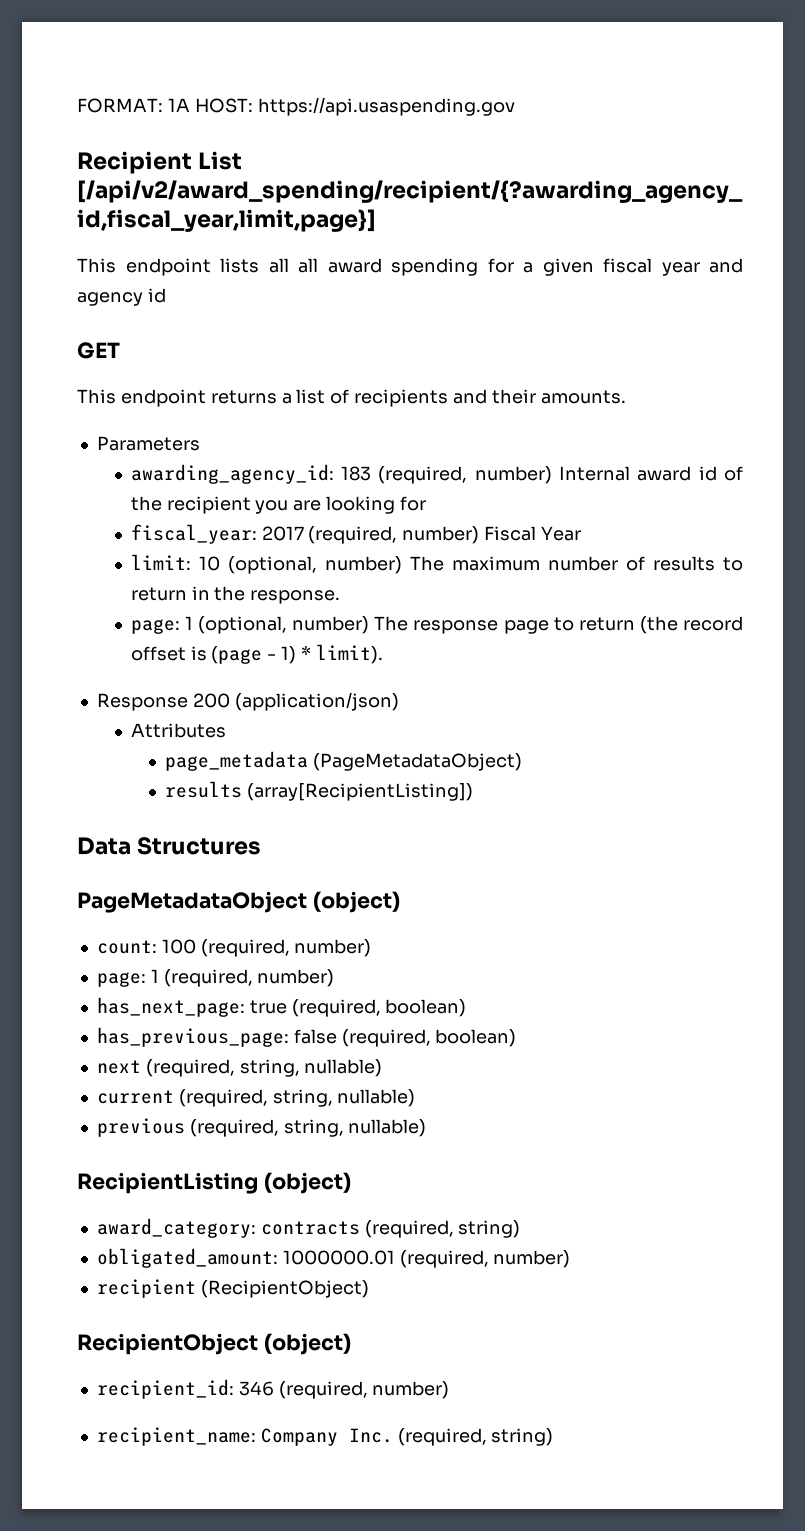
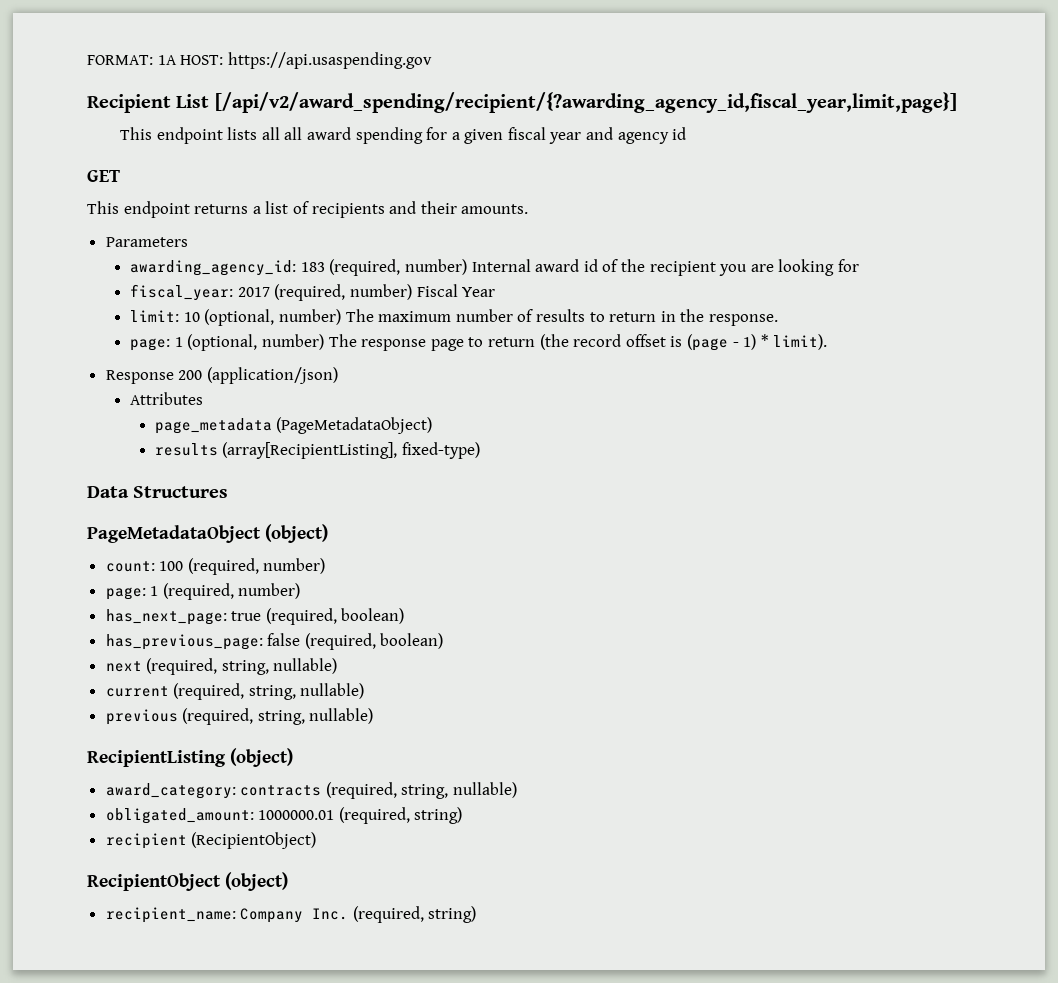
- results (array[RecipientListing])
+ results (array[RecipientListing], fixed-type)
- award_category: contracts (required, string)
+ award_category: contracts (required, string, nullable)
- obligated_amount: 1000000.01 (required, number)
+ obligated_amount: 1000000.01 (required, string)
- recipient_id: 346 (required, number)

